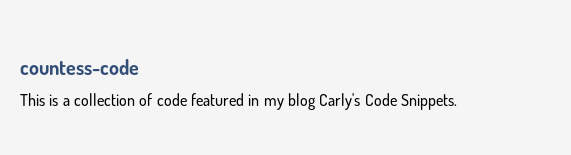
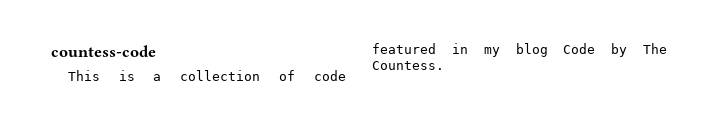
- This is a collection of code featured in my blog Carly's Code Snippets.
+ This is a collection of code featured in my blog Code by The Countess.

